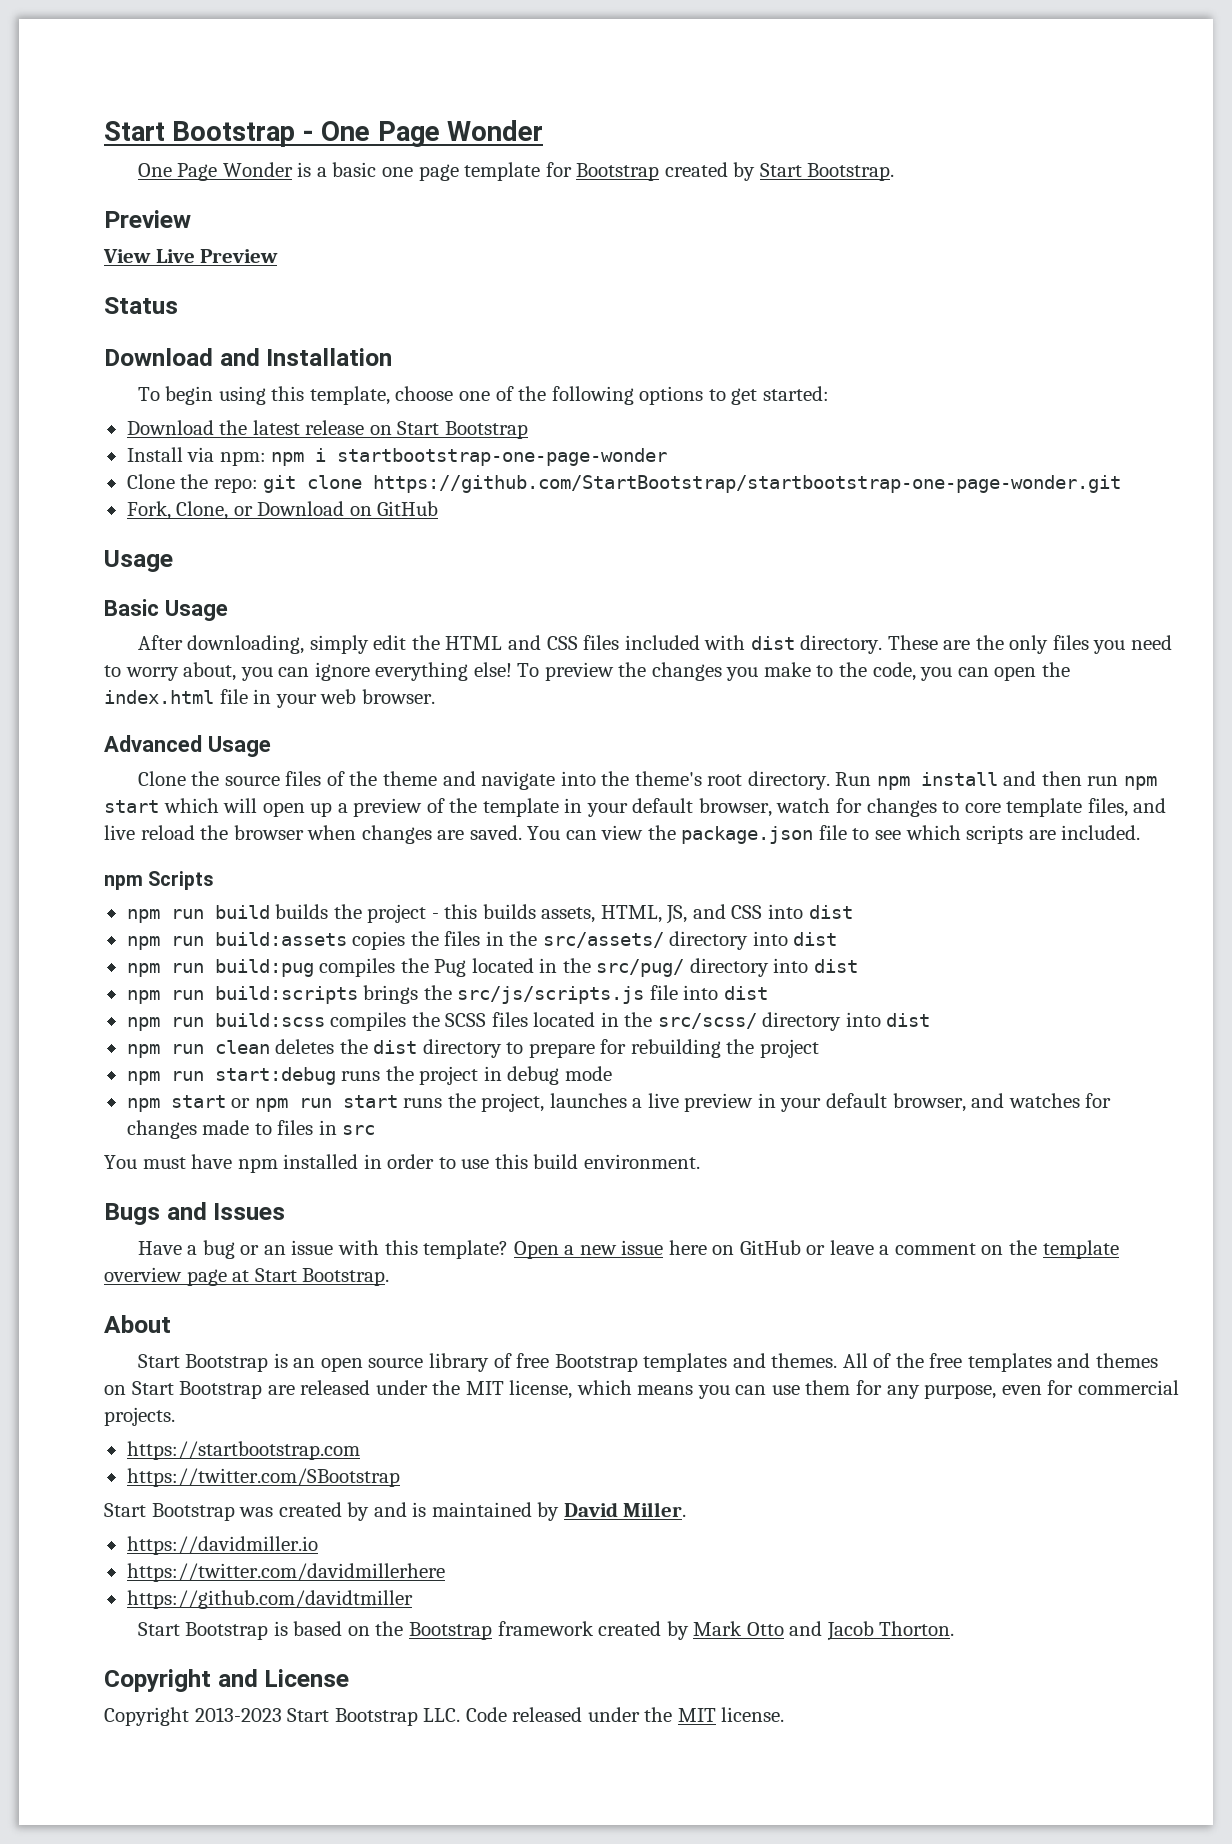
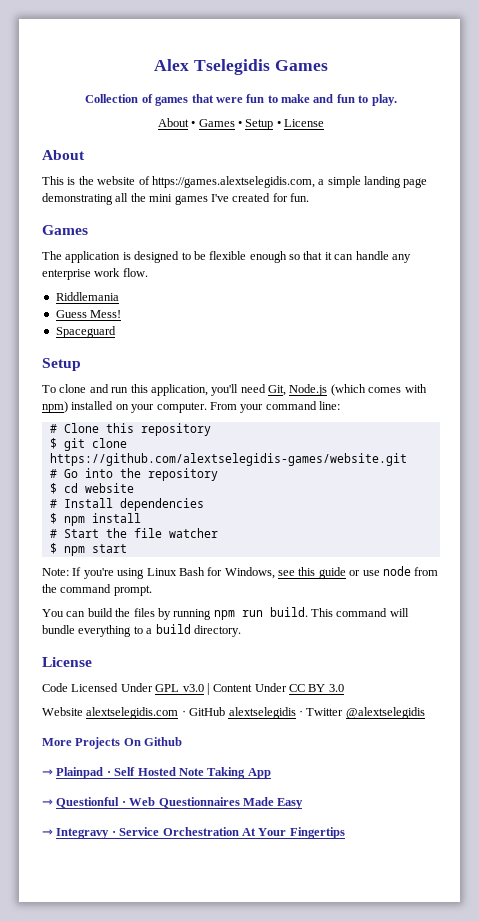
- Start Bootstrap - One Page Wonder
- One Page Wonder is a basic one page template for Bootstrap created by Start Bootstrap.
- Preview
- View Live Preview
- Status
- Download and Installation
- To begin using this template, choose one of the following options to get started:
- Download the latest release on Start Bootstrap
- Install via npm: npm i startbootstrap-one-page-wonder
- Clone the repo: git clone https://github.com/StartBootstrap/startbootstrap-one-page-wonder.git
- Fork, Clone, or Download on GitHub
- Usage
- Basic Usage
- After downloading, simply edit the HTML and CSS files included with dist directory. These are the only files you need to worry about, you can ignore everything else! To preview the changes you make to the code, you can open the index.html file in your web browser.
- Advanced Usage
- Clone the source files of the theme and navigate into the theme's root directory. Run npm install and then run npm start which will open up a preview of the template in your default browser, watch for changes to core template files, and live reload the browser when changes are saved. You can view the package.json file to see which scripts are included.
- npm Scripts
- npm run build builds the project - this builds assets, HTML, JS, and CSS into dist
- npm run build:assets copies the files in the src/assets/ directory into dist
- npm run build:pug compiles the Pug located in the src/pug/ directory into dist
- npm run build:scripts brings the src/js/scripts.js file into dist
- npm run build:scss compiles the SCSS files located in the src/scss/ directory into dist
- npm run clean deletes the dist directory to prepare for rebuilding the project
- npm run start:debug runs the project in debug mode
- npm start or npm run start runs the project, launches a live preview in your default browser, and watches for changes made to files in src
- You must have npm installed in order to use this build environment.
- Bugs and Issues
- Have a bug or an issue with this template? Open a new issue here on GitHub or leave a comment on the template overview page at Start Bootstrap.
+ Alex Tselegidis Games
+ Collection of games that were fun to make and fun to play.
+ About • Games • Setup • License
  About
- Start Bootstrap is an open source library of free Bootstrap templates and themes. All of the free templates and themes on Start Bootstrap are released under the MIT license, which means you can use them for any purpose, even for commercial projects.
- https://startbootstrap.com
- https://twitter.com/SBootstrap
- Start Bootstrap was created by and is maintained by David Miller.
- https://davidmiller.io
- https://twitter.com/davidmillerhere
- https://github.com/davidtmiller
- Start Bootstrap is based on the Bootstrap framework created by Mark Otto and Jacob Thorton.
- Copyright and License
- Copyright 2013-2023 Start Bootstrap LLC. Code released under the MIT license.
+ This is the website of https://games.alextselegidis.com, a simple landing page demonstrating all the mini games I've created for fun.
+ Games
+ The application is designed to be flexible enough so that it can handle any enterprise work flow.
+ Riddlemania
+ Guess Mess!
+ Spaceguard
+ Setup
+ To clone and run this application, you'll need Git, Node.js (which comes with npm) installed on your computer. From your command line:
+ # Clone this repository
+ $ git clone https://github.com/alextselegidis-games/website.git
+ # Go into the repository
+ $ cd website
+ # Install dependencies
+ $ npm install
+ # Start the file watcher
+ $ npm start
+ Note: If you're using Linux Bash for Windows, see this guide or use node from the command prompt.
+ You can build the files by running npm run build. This command will bundle everything to a build directory.
+ License
+ Code Licensed Under GPL v3.0 | Content Under CC BY 3.0
+ Website alextselegidis.com · GitHub alextselegidis · Twitter @alextselegidis
+ More Projects On Github
+ ⇾ Plainpad · Self Hosted Note Taking App
+ ⇾ Questionful · Web Questionnaires Made Easy
+ ⇾ Integravy · Service Orchestration At Your Fingertips

